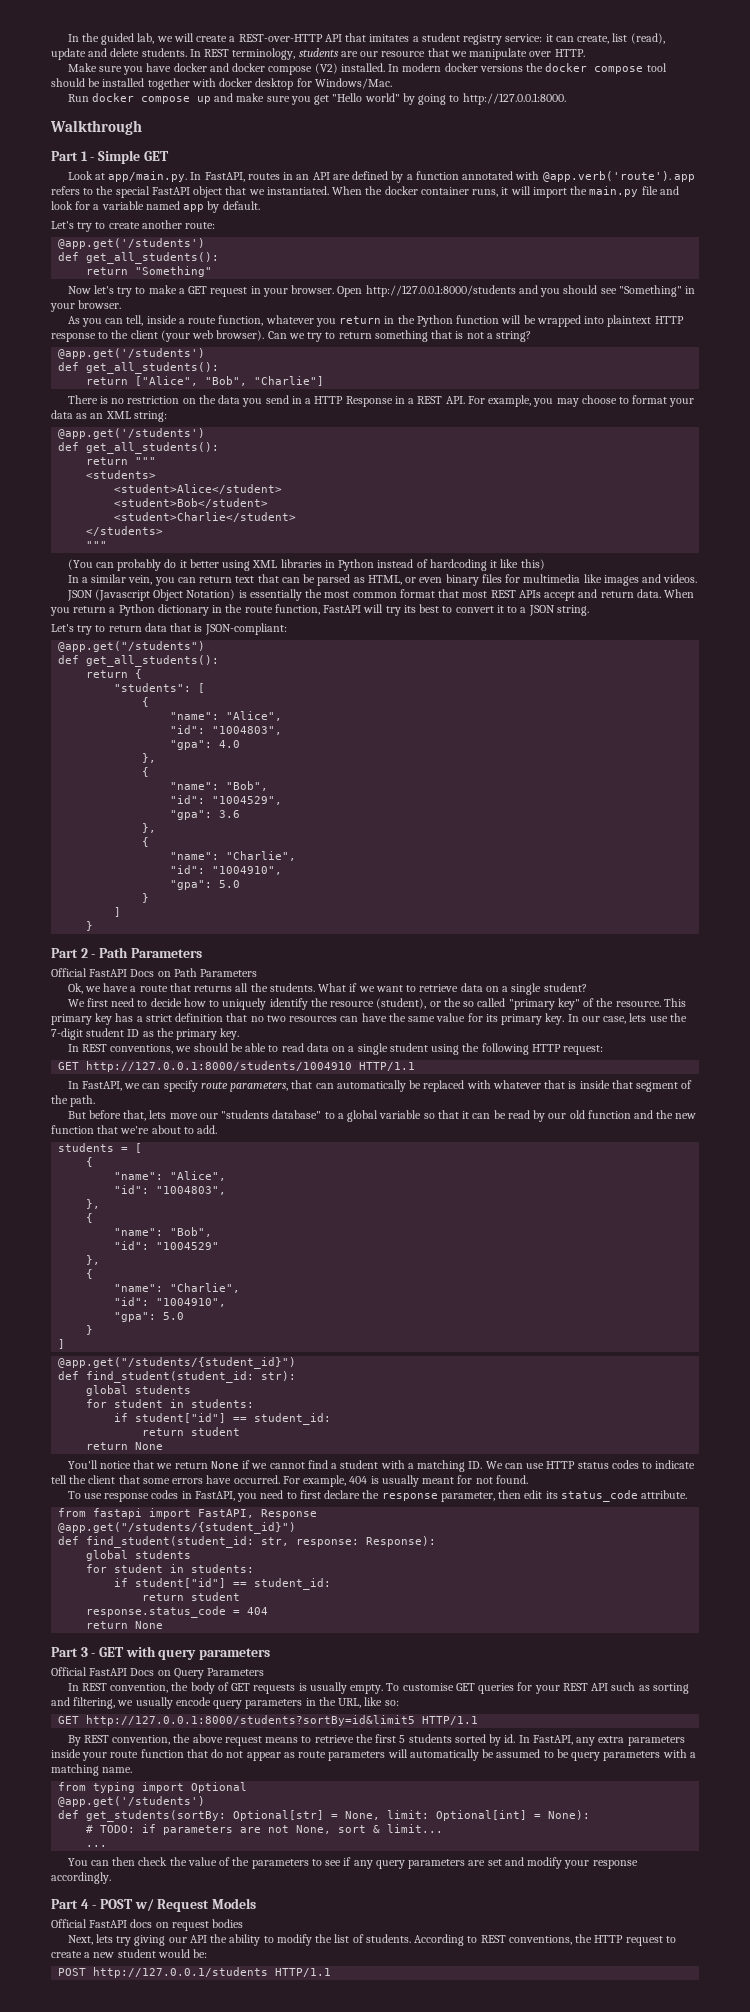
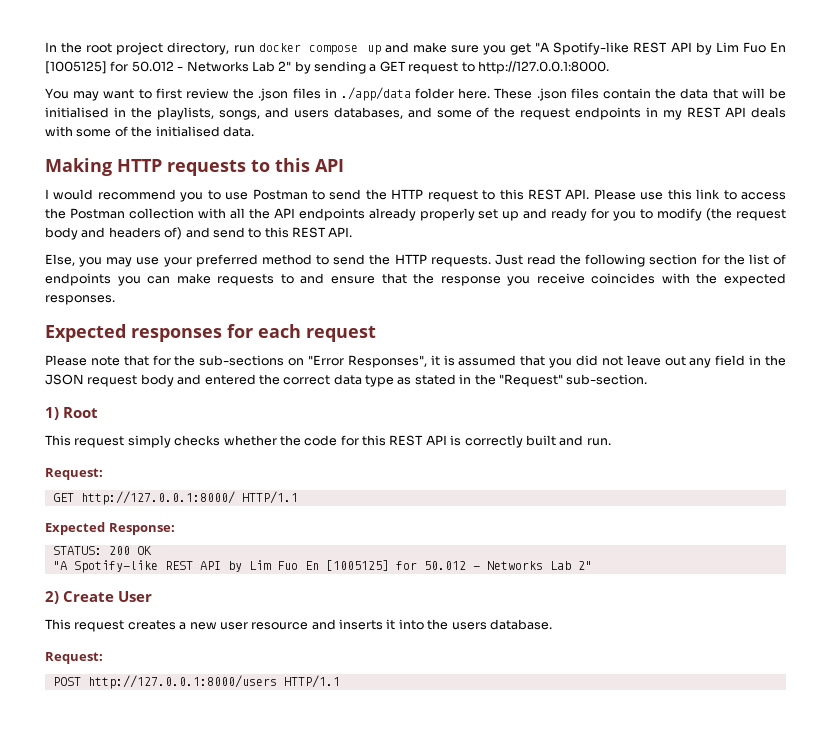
- In the guided lab, we will create a REST-over-HTTP API that imitates a student registry service: it can create, list (read), update and delete students. In REST terminology, students are our resource that we manipulate over HTTP.
- Make sure you have docker and docker compose (V2) installed. In modern docker versions the docker compose tool should be installed together with docker desktop for Windows/Mac.
- Run docker compose up and make sure you get "Hello world" by going to http://127.0.0.1:8000.
- Walkthrough
- Part 1 - Simple GET
- Look at app/main.py. In FastAPI, routes in an API are defined by a function annotated with @app.verb('route'). app refers to the special FastAPI object that we instantiated. When the docker container runs, it will import the main.py file and look for a variable named app by default.
- Let's try to create another route:
- @app.get('/students')
- def get_all_students():
- return "Something"
- Now let's try to make a GET request in your browser. Open http://127.0.0.1:8000/students and you should see "Something" in your browser.
- As you can tell, inside a route function, whatever you return in the Python function will be wrapped into plaintext HTTP response to the client (your web browser). Can we try to return something that is not a string?
- @app.get('/students')
- def get_all_students():
- return ["Alice", "Bob", "Charlie"]
- There is no restriction on the data you send in a HTTP Response in a REST API. For example, you may choose to format your data as an XML string:
- @app.get('/students')
- def get_all_students():
- return """
- <students>
- <student>Alice</student>
- <student>Bob</student>
- <student>Charlie</student>
- </students>
- """
- (You can probably do it better using XML libraries in Python instead of hardcoding it like this)
- In a similar vein, you can return text that can be parsed as HTML, or even binary files for multimedia like images and videos.
- JSON (Javascript Object Notation) is essentially the most common format that most REST APIs accept and return data. When you return a Python dictionary in the route function, FastAPI will try its best to convert it to a JSON string.
- Let's try to return data that is JSON-compliant:
- @app.get("/students")
- def get_all_students():
- return {
- "students": [
- {
- "name": "Alice",
- "id": "1004803",
- "gpa": 4.0
- },
- {
- "name": "Bob",
- "id": "1004529",
- "gpa": 3.6
- },
- {
- "name": "Charlie",
- "id": "1004910",
- "gpa": 5.0
- }
- ]
- }
- Part 2 - Path Parameters
- Official FastAPI Docs on Path Parameters
- Ok, we have a route that returns all the students. What if we want to retrieve data on a single student?
- We first need to decide how to uniquely identify the resource (student), or the so called "primary key" of the resource. This primary key has a strict definition that no two resources can have the same value for its primary key. In our case, lets use the 7-digit student ID as the primary key.
- In REST conventions, we should be able to read data on a single student using the following HTTP request:
- GET http://127.0.0.1:8000/students/1004910 HTTP/1.1
- In FastAPI, we can specify route parameters, that can automatically be replaced with whatever that is inside that segment of the path.
- But before that, lets move our "students database" to a global variable so that it can be read by our old function and the new function that we're about to add.
- students = [
- {
- "name": "Alice",
- "id": "1004803",
- },
- {
- "name": "Bob",
- "id": "1004529"
- },
- {
- "name": "Charlie",
- "id": "1004910",
- "gpa": 5.0
- }
- ]
- @app.get("/students/{student_id}")
- def find_student(student_id: str):
- global students
- for student in students:
- if student["id"] == student_id:
- return student
- return None
- You'll notice that we return None if we cannot find a student with a matching ID. We can use HTTP status codes to indicate tell the client that some errors have occurred. For example, 404 is usually meant for not found.
- To use response codes in FastAPI, you need to first declare the response parameter, then edit its status_code attribute.
- from fastapi import FastAPI, Response
- @app.get("/students/{student_id}")
- def find_student(student_id: str, response: Response):
- global students
- for student in students:
- if student["id"] == student_id:
- return student
- response.status_code = 404
- return None
- Part 3 - GET with query parameters
- Official FastAPI Docs on Query Parameters
- In REST convention, the body of GET requests is usually empty. To customise GET queries for your REST API such as sorting and filtering, we usually encode query parameters in the URL, like so:
- GET http://127.0.0.1:8000/students?sortBy=id&limit5 HTTP/1.1
- By REST convention, the above request means to retrieve the first 5 students sorted by id. In FastAPI, any extra parameters inside your route function that do not appear as route parameters will automatically be assumed to be query parameters with a matching name.
- from typing import Optional
- @app.get('/students')
- def get_students(sortBy: Optional[str] = None, limit: Optional[int] = None):
- # TODO: if parameters are not None, sort & limit...
- ...
- You can then check the value of the parameters to see if any query parameters are set and modify your response accordingly.
- Part 4 - POST w/ Request Models
- Official FastAPI docs on request bodies
- Next, lets try giving our API the ability to modify the list of students. According to REST conventions, the HTTP request to create a new student would be:
- POST http://127.0.0.1/students HTTP/1.1
+ In the root project directory, run docker compose up and make sure you get "A Spotify-like REST API by Lim Fuo En [1005125] for 50.012 - Networks Lab 2" by sending a GET request to http://127.0.0.1:8000.
+ You may want to first review the .json files in ./app/data folder here. These .json files contain the data that will be initialised in the playlists, songs, and users databases, and some of the request endpoints in my REST API deals with some of the initialised data.
+ Making HTTP requests to this API
+ I would recommend you to use Postman to send the HTTP request to this REST API. Please use this link to access the Postman collection with all the API endpoints already properly set up and ready for you to modify (the request body and headers of) and send to this REST API.
+ Else, you may use your preferred method to send the HTTP requests. Just read the following section for the list of endpoints you can make requests to and ensure that the response you receive coincides with the expected responses.
+ Expected responses for each request
+ Please note that for the sub-sections on "Error Responses", it is assumed that you did not leave out any field in the JSON request body and entered the correct data type as stated in the "Request" sub-section.
+ 1) Root
+ This request simply checks whether the code for this REST API is correctly built and run.
+ Request:
+ GET http://127.0.0.1:8000/ HTTP/1.1
+ Expected Response:
+ STATUS: 200 OK
+ "A Spotify-like REST API by Lim Fuo En [1005125] for 50.012 - Networks Lab 2"
+ 2) Create User
+ This request creates a new user resource and inserts it into the users database.
+ Request:
+ POST http://127.0.0.1:8000/users HTTP/1.1

